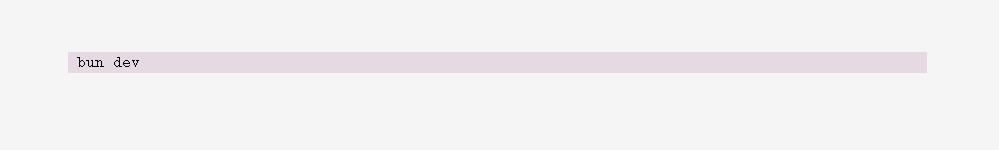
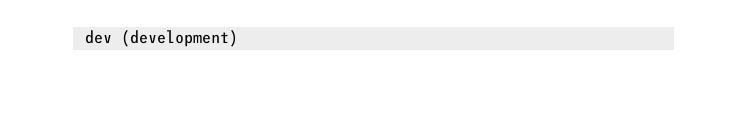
- bun dev
+ dev (development)

